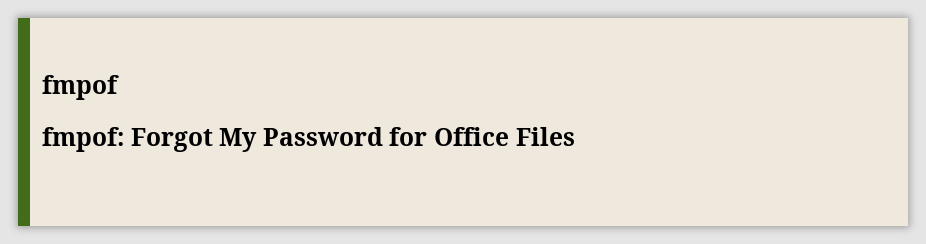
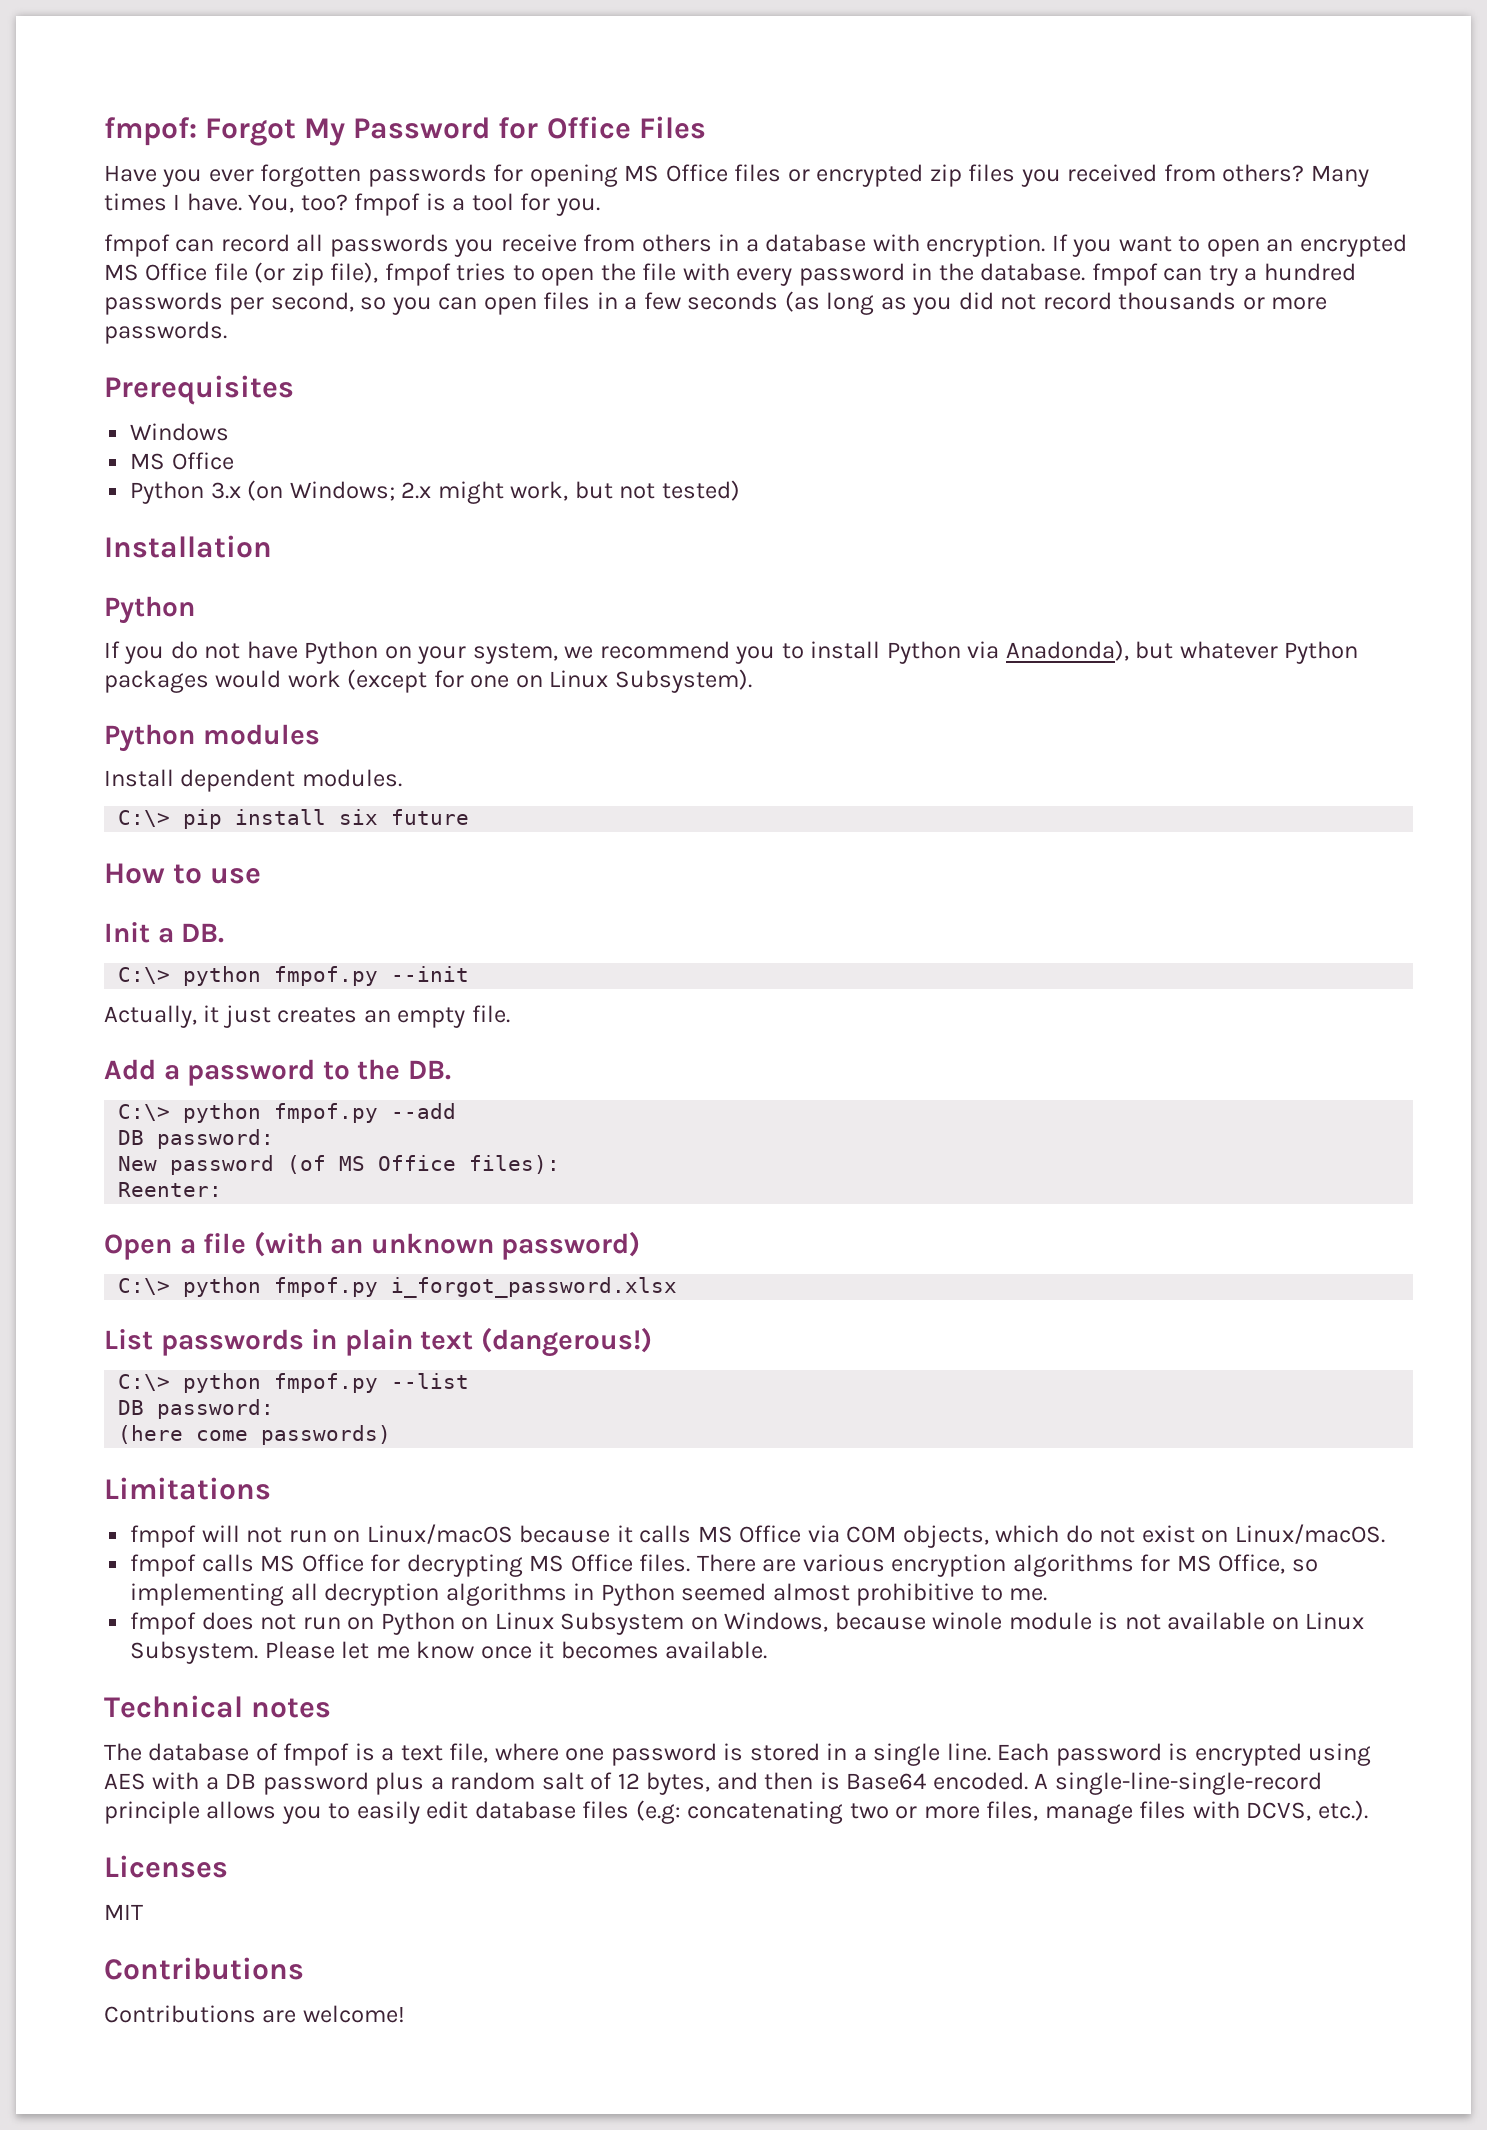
- fmpof
+ Have you ever forgotten passwords for opening MS Office files or encrypted zip files you received from others? Many times I have. You, too? fmpof is a tool for you.
+ fmpof can record all passwords you receive from others in a database with encryption. If you want to open an encrypted MS Office file (or zip file), fmpof tries to open the file with every password in the database. fmpof can try a hundred passwords per second, so you can open files in a few seconds (as long as you did not record thousands or more passwords.
+ Prerequisites
+ Windows
+ MS Office
+ Python 3.x (on Windows; 2.x might work, but not tested)
+ Installation
+ Python
+ If you do not have Python on your system, we recommend you to install Python via Anadonda), but whatever Python packages would work (except for one on Linux Subsystem).
+ Python modules
+ Install dependent modules.
+ C:\> pip install six future
+ How to use
+ Init a DB.
+ C:\> python fmpof.py --init
+ Actually, it just creates an empty file.
+ Add a password to the DB.
+ C:\> python fmpof.py --add
+ DB password:
+ New password (of MS Office files):
+ Reenter:
+ Open a file (with an unknown password)
+ C:\> python fmpof.py i_forgot_password.xlsx
+ List passwords in plain text (dangerous!)
+ C:\> python fmpof.py --list
+ DB password:
+ (here come passwords)
+ Limitations
+ fmpof will not run on Linux/macOS because it calls MS Office via COM objects, which do not exist on Linux/macOS.
+ fmpof calls MS Office for decrypting MS Office files. There are various encryption algorithms for MS Office, so implementing all decryption algorithms in Python seemed almost prohibitive to me.
+ fmpof does not run on Python on Linux Subsystem on Windows, because winole module is not available on Linux Subsystem. Please let me know once it becomes available.
+ Technical notes
+ The database of fmpof is a text file, where one password is stored in a single line. Each password is encrypted using AES with a DB password plus a random salt of 12 bytes, and then is Base64 encoded. A single-line-single-record principle allows you to easily edit database files (e.g: concatenating two or more files, manage files with DCVS, etc.).
+ Licenses
+ MIT
+ Contributions
+ Contributions are welcome!

